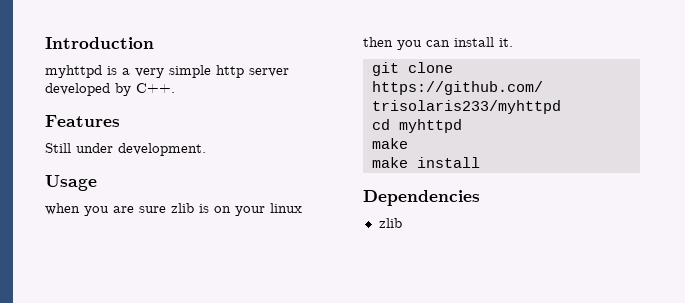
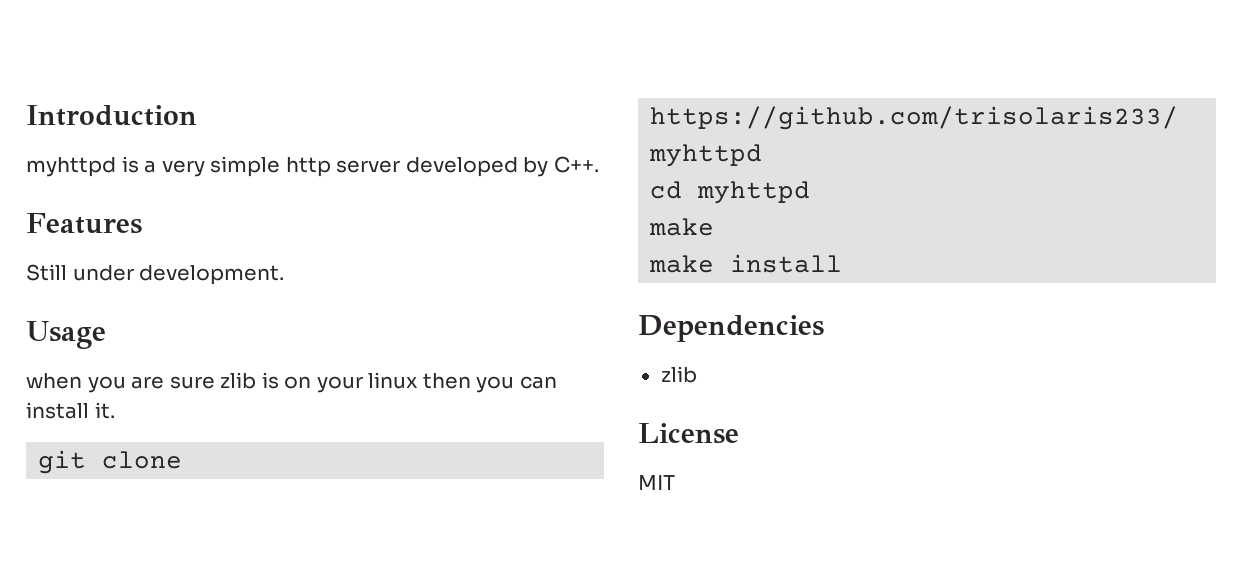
+ License
+ MIT

